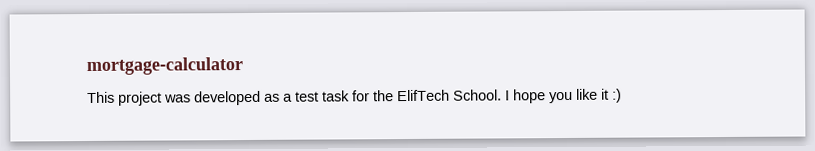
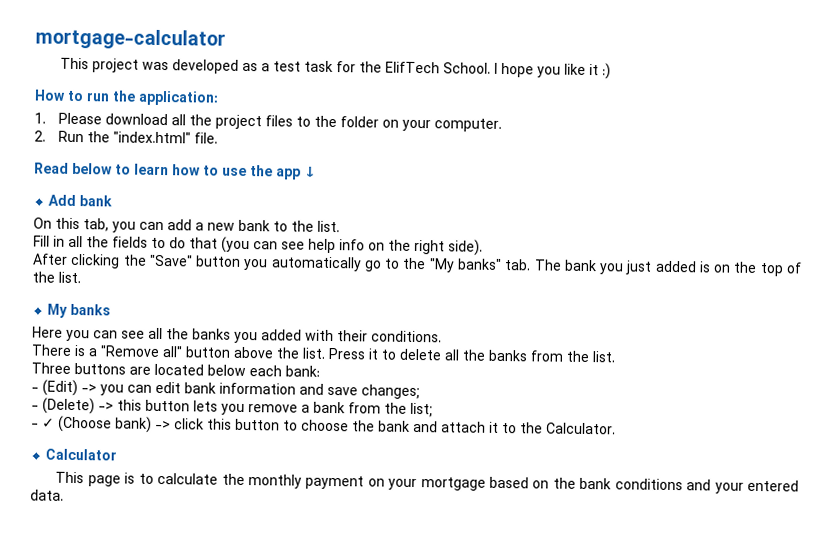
+ How to run the application:
+ 1. Please download all the project files to the folder on your computer.
+ 2. Run the "index.html" file.
+ Read below to learn how to use the app ↓
+ Add bank
+ On this tab, you can add a new bank to the list.
+ Fill in all the fields to do that (you can see help info on the right side).
+ After clicking the "Save" button you automatically go to the "My banks" tab. The bank you just added is on the top of the list.
+ My banks
+ Here you can see all the banks you added with their conditions.
+ There is a "Remove all" button above the list. Press it to delete all the banks from the list.
+ Three buttons are located below each bank:
+ - (Edit) -> you can edit bank information and save changes;
+ - (Delete) -> this button lets you remove a bank from the list;
+ - ✓ (Choose bank) -> click this button to choose the bank and attach it to the Calculator.
+ Calculator
+ This page is to calculate the monthly payment on your mortgage based on the bank conditions and your entered data.

